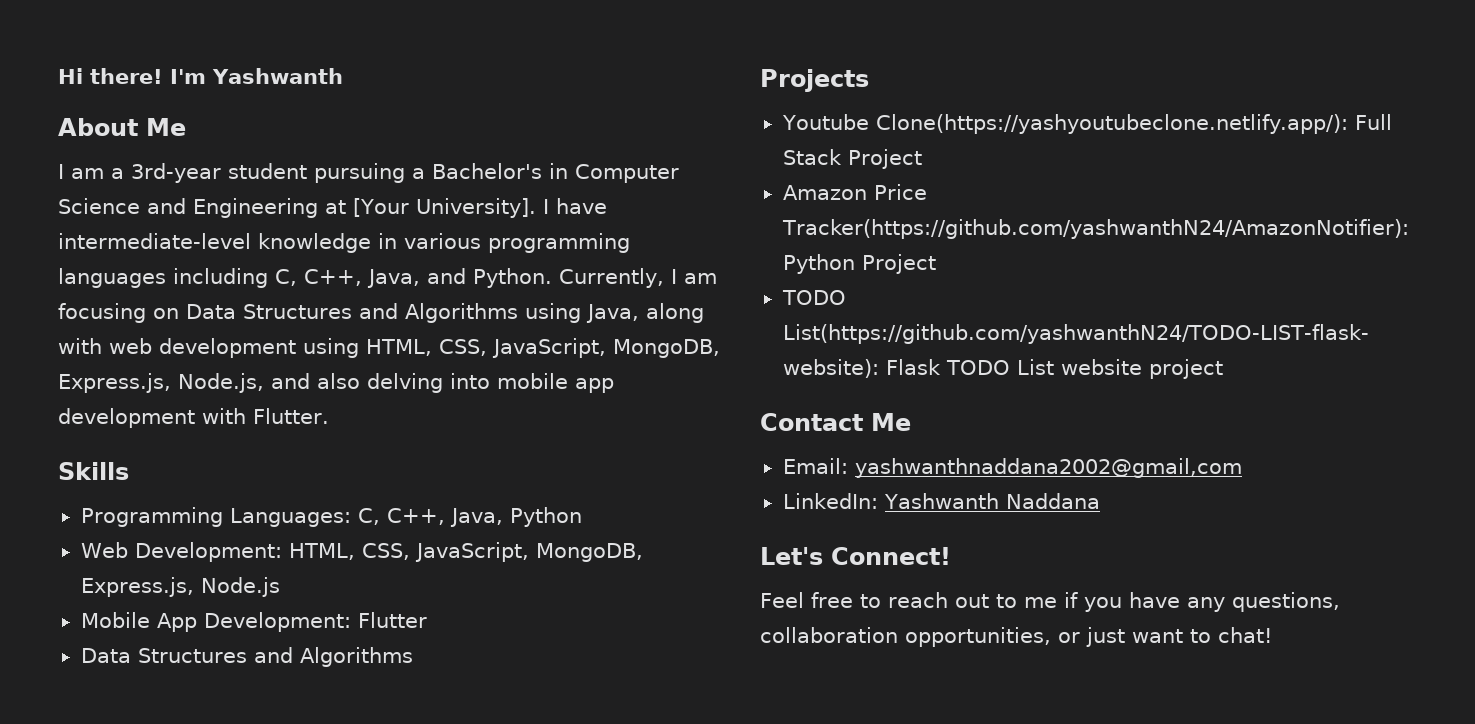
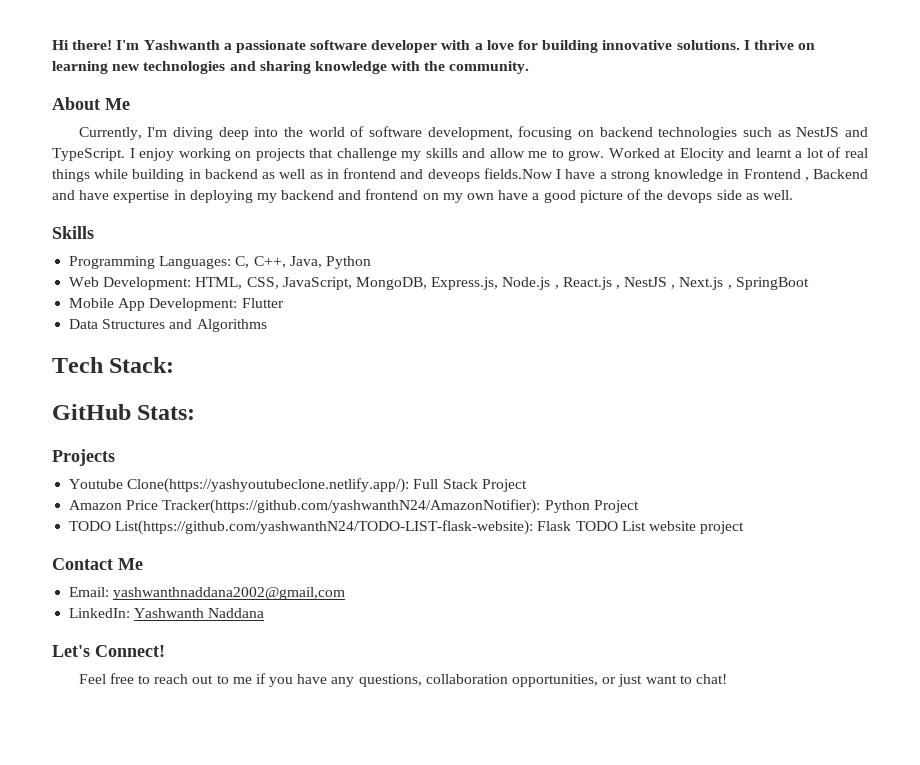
- I'm Yashwanth
+ I'm Yashwanth a passionate software developer with a love for building innovative solutions. I thrive on learning new technologies and sharing knowledge with the community.
  About Me
- I am a 3rd-year student pursuing a Bachelor's in Computer Science and Engineering at [Your University]. I have intermediate-level knowledge in various programming languages including C, C++, Java, and Python. Currently, I am focusing on Data Structures and Algorithms using Java, along with web development using HTML, CSS, JavaScript, MongoDB, Express.js, Node.js, and also delving into mobile app development with Flutter.
+ Currently, I'm diving deep into the world of software development, focusing on backend technologies such as NestJS and TypeScript. I enjoy working on projects that challenge my skills and allow me to grow. Worked at Elocity and learnt a lot of real things while building in backend as well as in frontend and deveops fields.Now I have a strong knowledge in Frontend , Backend and have expertise in deploying my backend and frontend on my own have a good picture of the devops side as well.
- Web Development: HTML, CSS, JavaScript, MongoDB, Express.js, Node.js
+ Web Development: HTML, CSS, JavaScript, MongoDB, Express.js, Node.js , React.js , NestJS , Next.js , SpringBoot
+ Tech Stack:
+ GitHub Stats:

